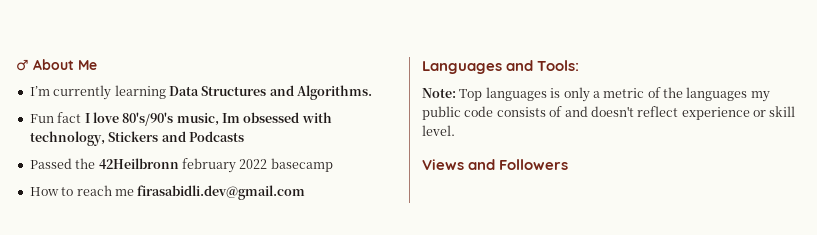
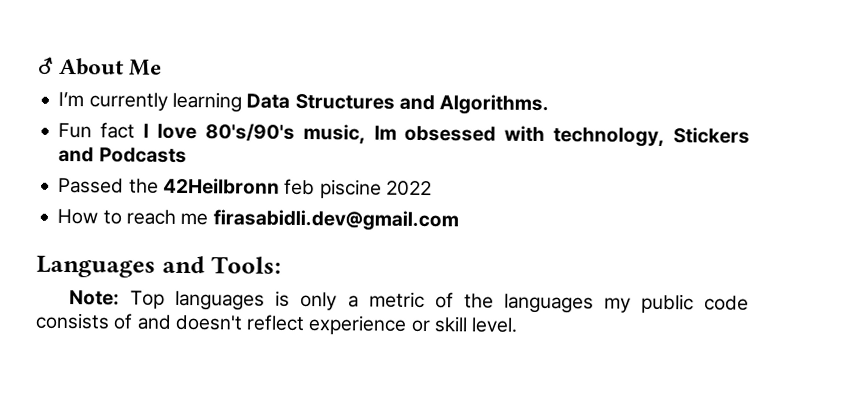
- Passed the 42Heilbronn february 2022 basecamp
+ Passed the 42Heilbronn feb piscine 2022
- Views and Followers

